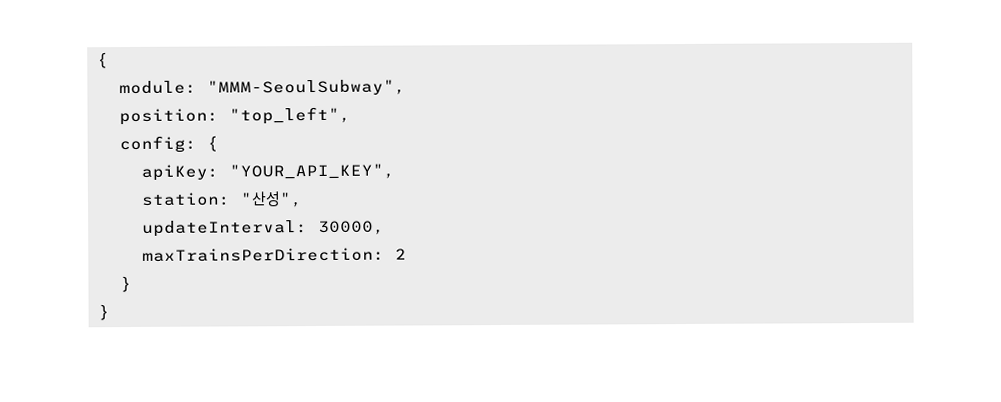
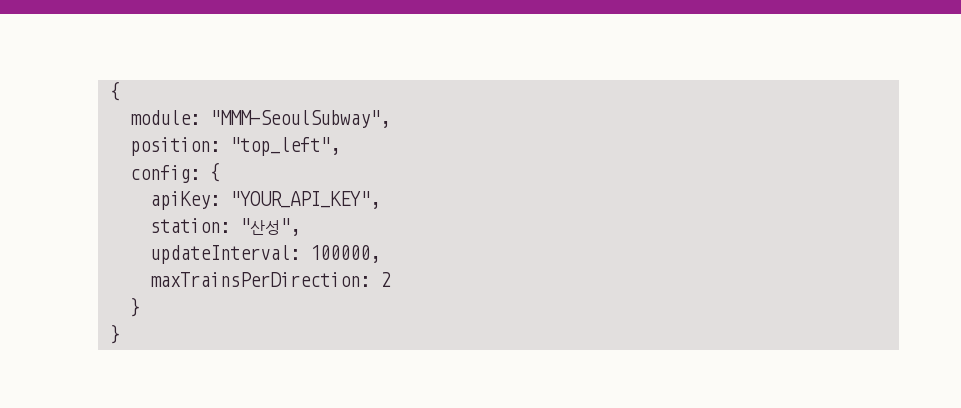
- updateInterval: 30000,
+ updateInterval: 100000,

